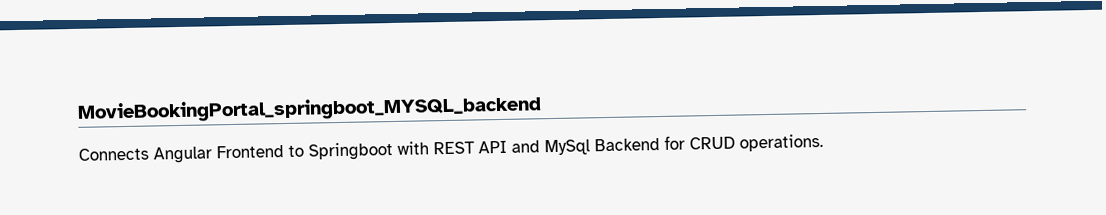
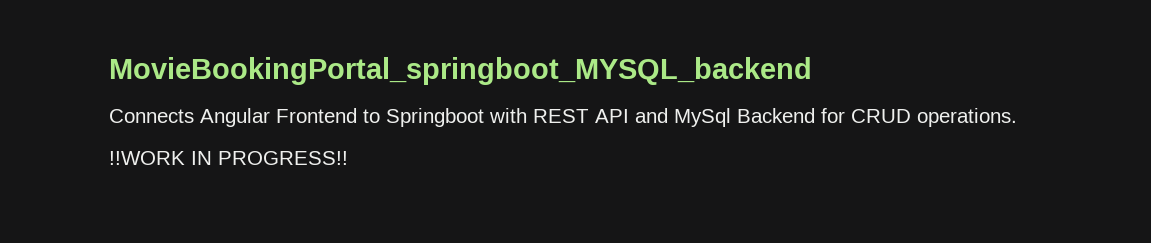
+ !!WORK IN PROGRESS!!

